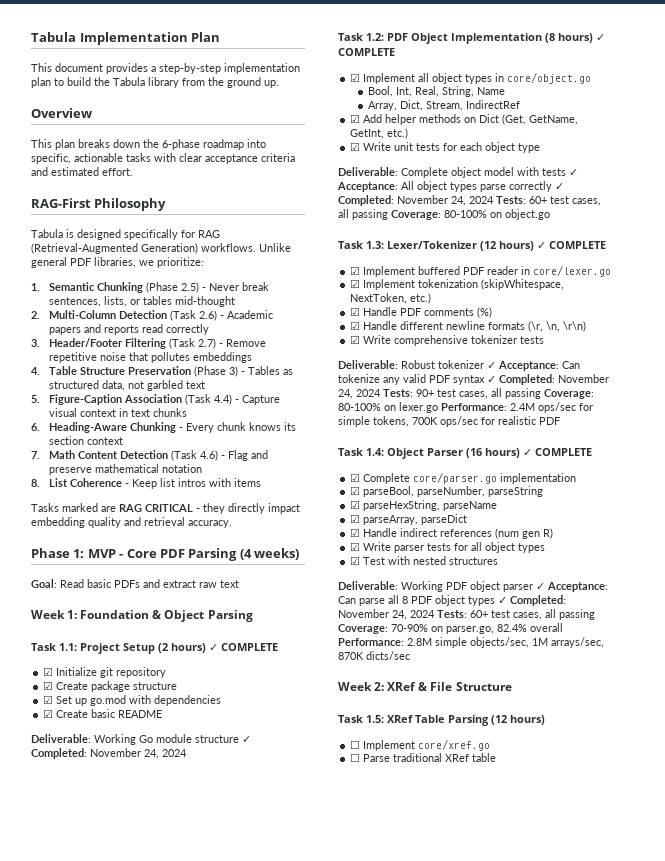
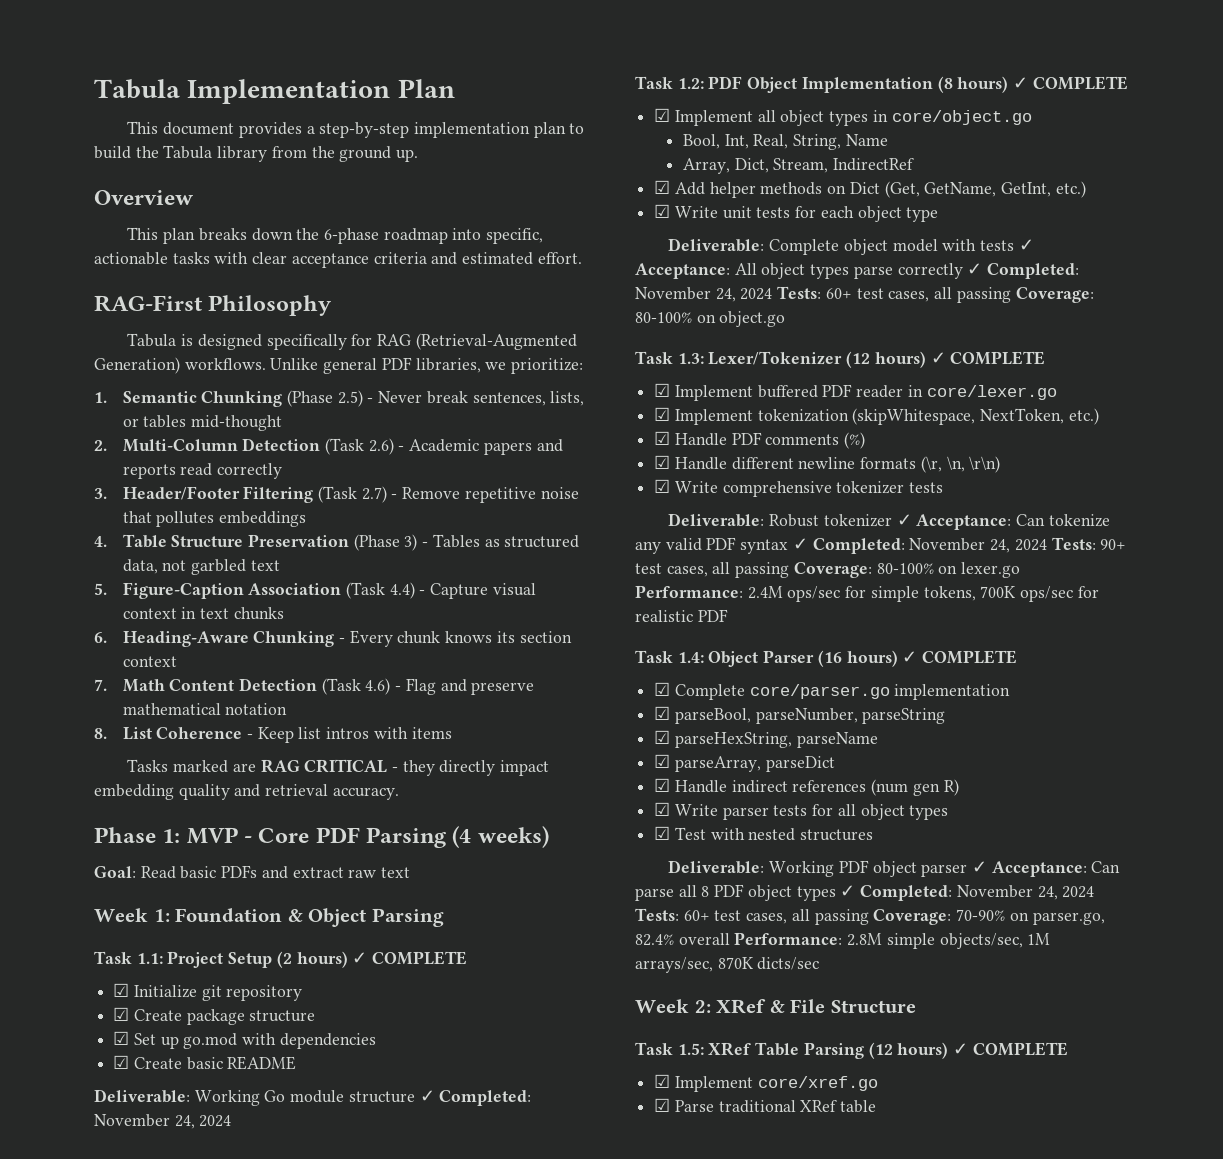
- Task 1.5: XRef Table Parsing (12 hours)
- ☐ Implement core/xref.go
+ Task 1.5: XRef Table Parsing (12 hours) ✓ COMPLETE
+ ☑ Implement core/xref.go
- ☐ Parse traditional XRef table
+ ☑ Parse traditional XRef table

